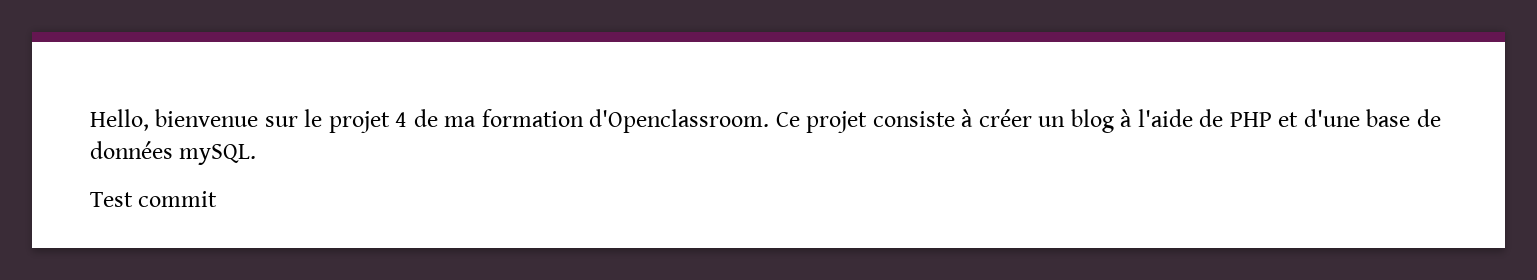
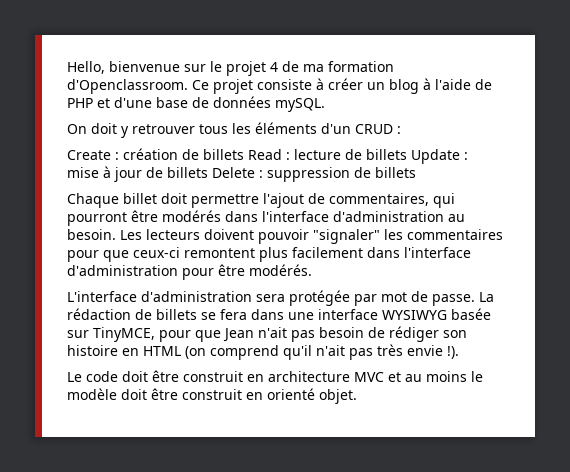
- Test commit
+ On doit y retrouver tous les éléments d'un CRUD :
+ Create : création de billets Read : lecture de billets Update : mise à jour de billets Delete : suppression de billets
+ Chaque billet doit permettre l'ajout de commentaires, qui pourront être modérés dans l'interface d'administration au besoin. Les lecteurs doivent pouvoir "signaler" les commentaires pour que ceux-ci remontent plus facilement dans l'interface d'administration pour être modérés.
+ L'interface d'administration sera protégée par mot de passe. La rédaction de billets se fera dans une interface WYSIWYG basée sur TinyMCE, pour que Jean n'ait pas besoin de rédiger son histoire en HTML (on comprend qu'il n'ait pas très envie !).
+ Le code doit être construit en architecture MVC et au moins le modèle doit être construit en orienté objet.

